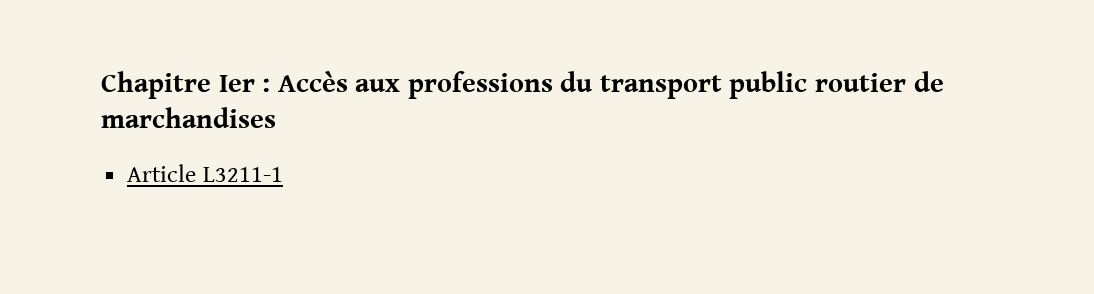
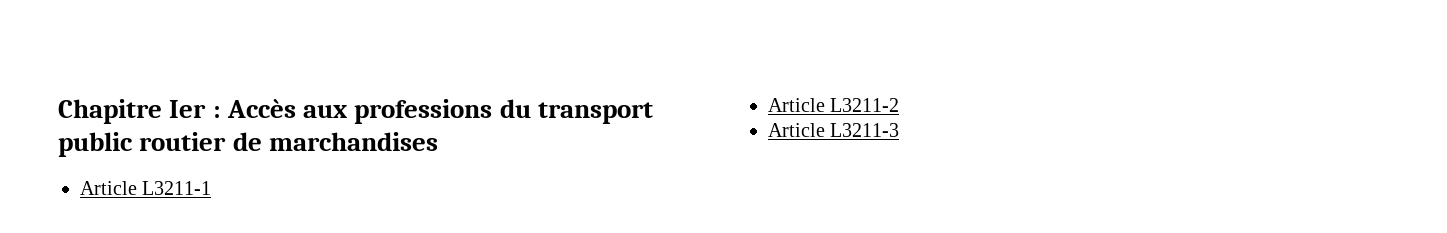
+ Article L3211-2
+ Article L3211-3

